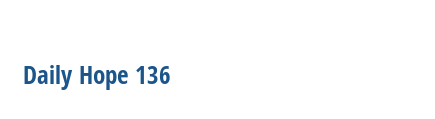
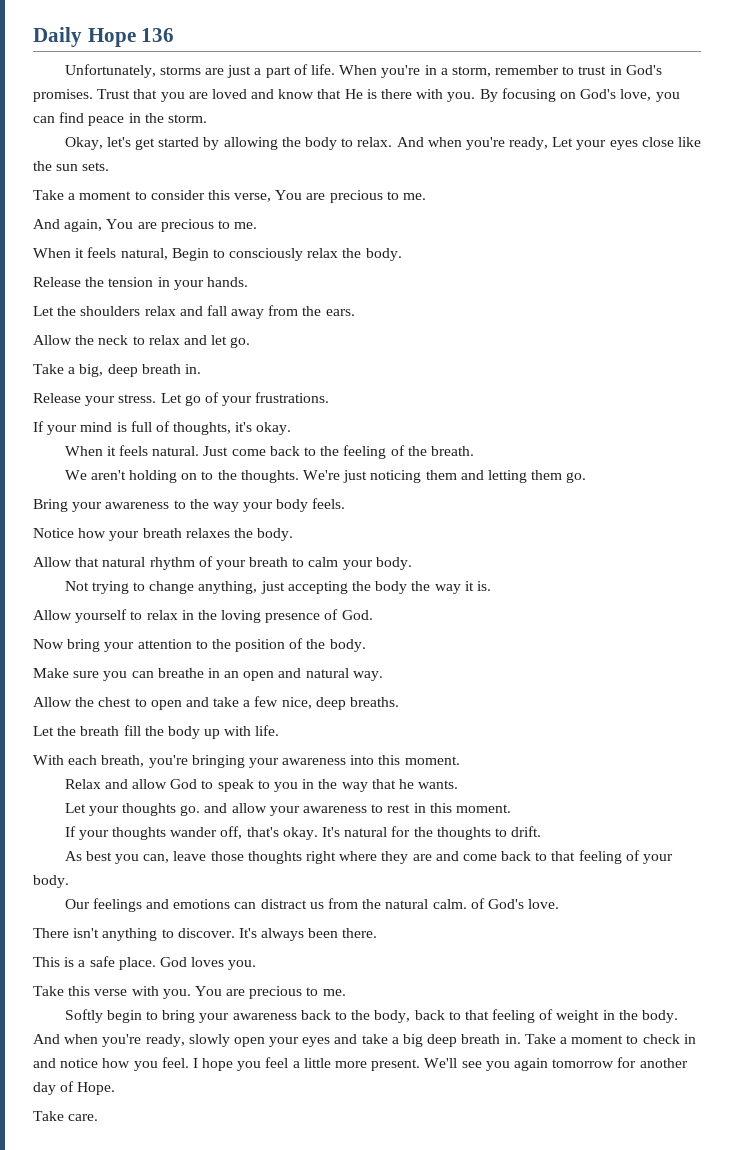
+ Unfortunately, storms are just a part of life. When you're in a storm, remember to trust in God's promises. Trust that you are loved and know that He is there with you. By focusing on God's love, you can find peace in the storm.
+ Okay, let's get started by allowing the body to relax. And when you're ready, Let your eyes close like the sun sets.
+ Take a moment to consider this verse, You are precious to me.
+ And again, You are precious to me.
+ When it feels natural, Begin to consciously relax the body.
+ Release the tension in your hands.
+ Let the shoulders relax and fall away from the ears.
+ Allow the neck to relax and let go.
+ Take a big, deep breath in.
+ Release your stress. Let go of your frustrations.
+ If your mind is full of thoughts, it's okay.
+ When it feels natural. Just come back to the feeling of the breath.
+ We aren't holding on to the thoughts. We're just noticing them and letting them go.
+ Bring your awareness to the way your body feels.
+ Notice how your breath relaxes the body.
+ Allow that natural rhythm of your breath to calm your body.
+ Not trying to change anything, just accepting the body the way it is.
+ Allow yourself to relax in the loving presence of God.
+ Now bring your attention to the position of the body.
+ Make sure you can breathe in an open and natural way.
+ Allow the chest to open and take a few nice, deep breaths.
+ Let the breath fill the body up with life.
+ With each breath, you're bringing your awareness into this moment.
+ Relax and allow God to speak to you in the way that he wants.
+ Let your thoughts go. and allow your awareness to rest in this moment.
+ If your thoughts wander off, that's okay. It's natural for the thoughts to drift.
+ As best you can, leave those thoughts right where they are and come back to that feeling of your body.
+ Our feelings and emotions can distract us from the natural calm. of God's love.
+ There isn't anything to discover. It's always been there.
+ This is a safe place. God loves you.
+ Take this verse with you. You are precious to me.
+ Softly begin to bring your awareness back to the body, back to that feeling of weight in the body. And when you're ready, slowly open your eyes and take a big deep breath in. Take a moment to check in and notice how you feel. I hope you feel a little more present. We'll see you again tomorrow for another day of Hope.
+ Take care.

